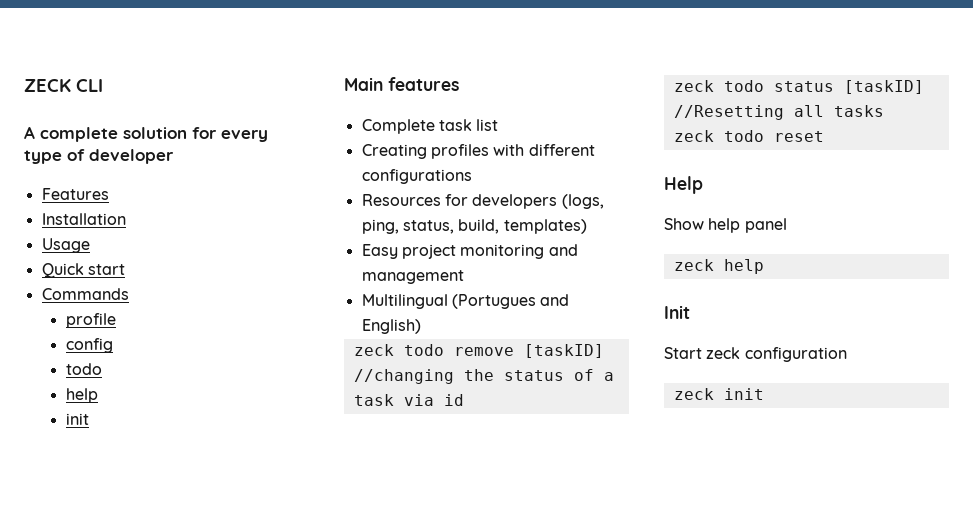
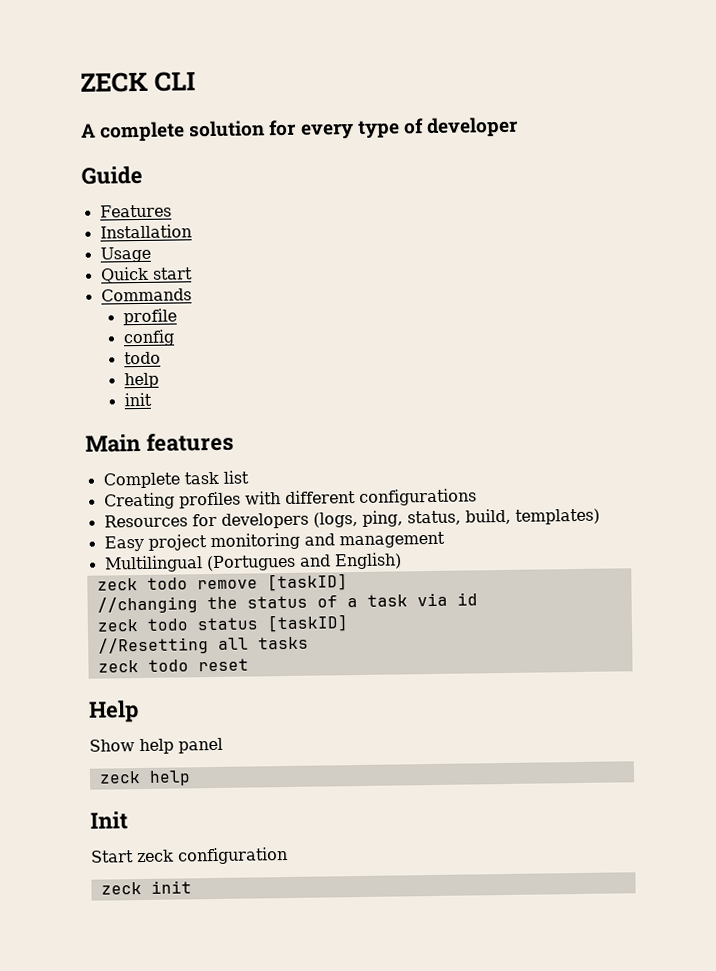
+ Guide

